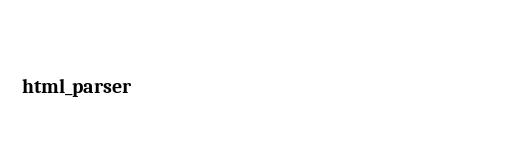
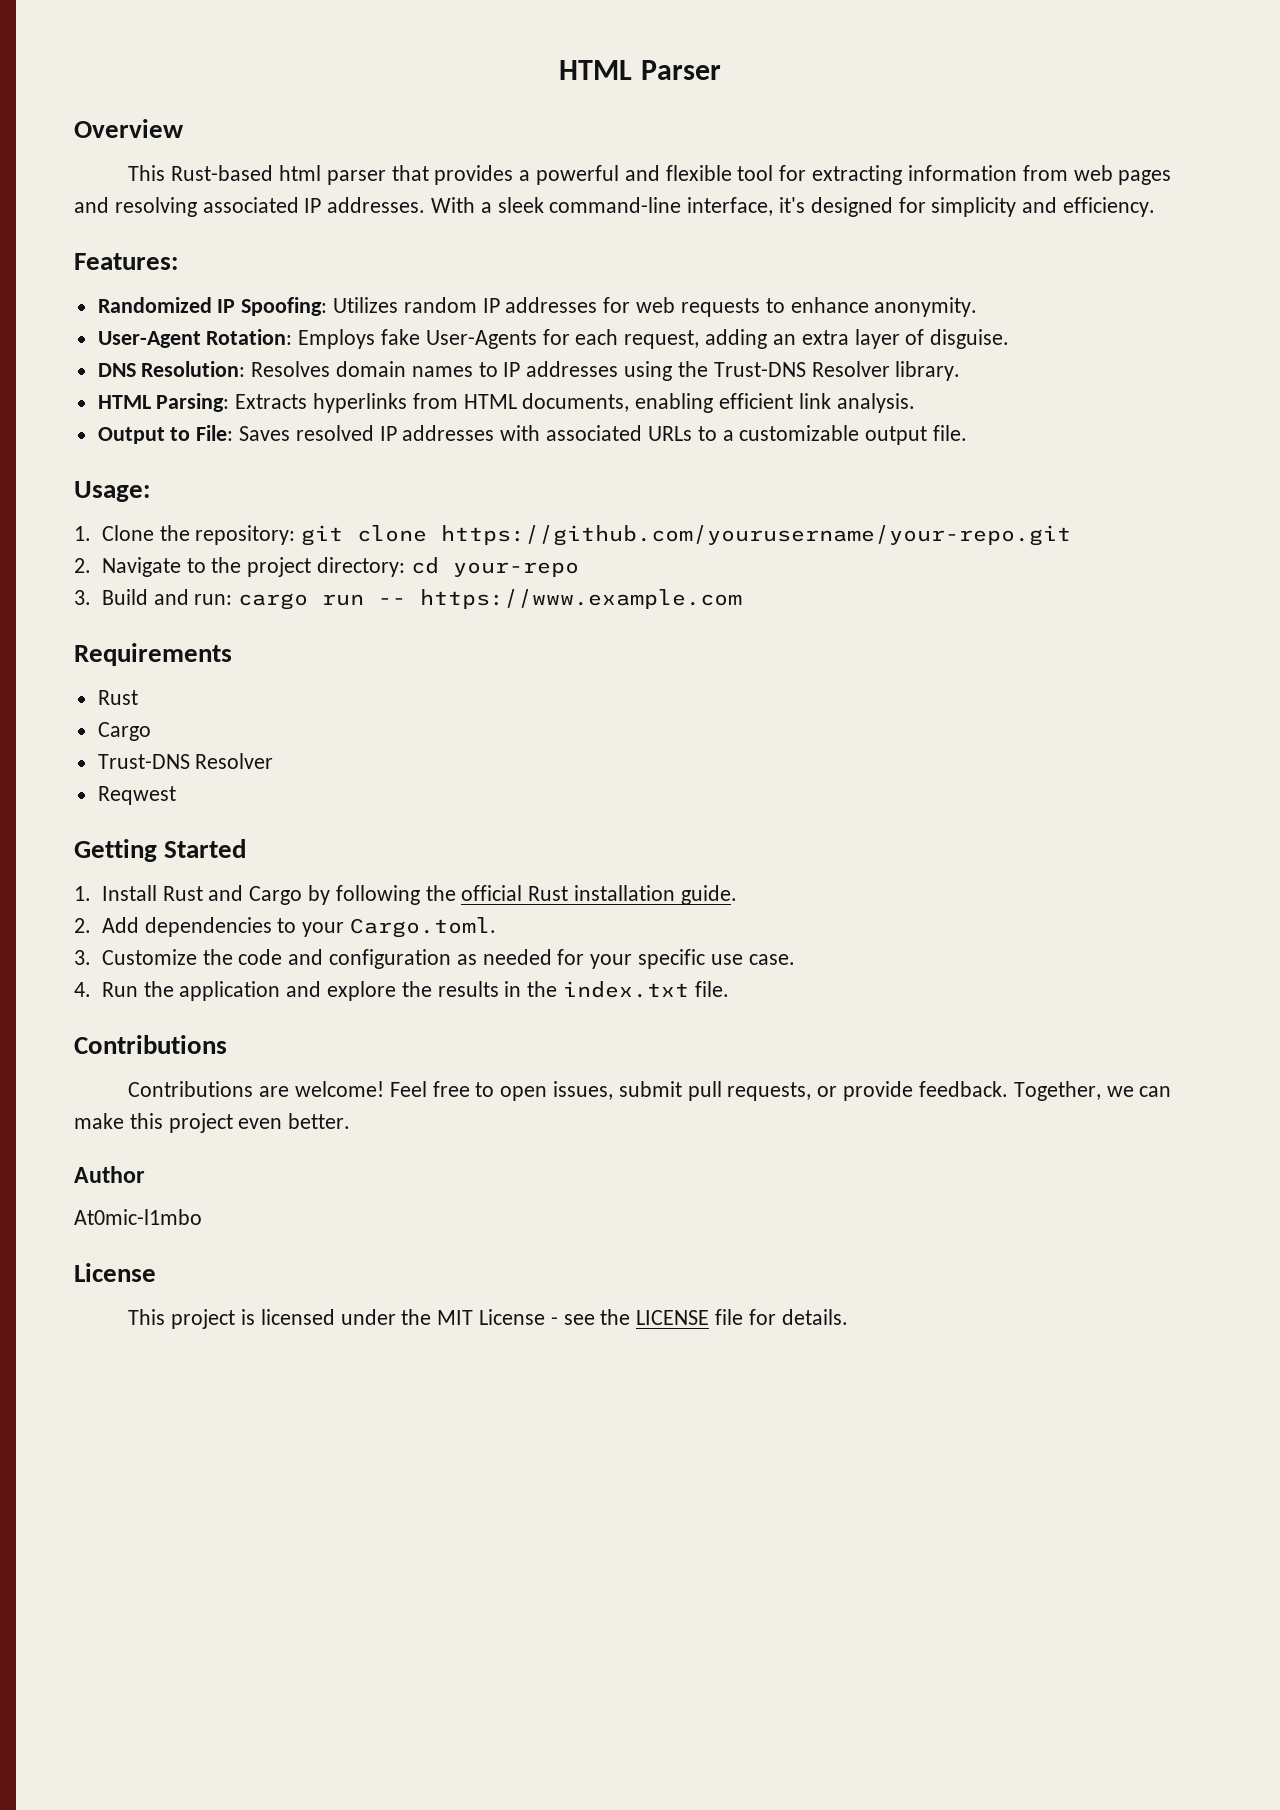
- html_parser
+ HTML Parser
+ Overview
+ This Rust-based html parser that provides a powerful and flexible tool for extracting information from web pages and resolving associated IP addresses. With a sleek command-line interface, it's designed for simplicity and efficiency.
+ Features:
+ Randomized IP Spoofing: Utilizes random IP addresses for web requests to enhance anonymity.
+ User-Agent Rotation: Employs fake User-Agents for each request, adding an extra layer of disguise.
+ DNS Resolution: Resolves domain names to IP addresses using the Trust-DNS Resolver library.
+ HTML Parsing: Extracts hyperlinks from HTML documents, enabling efficient link analysis.
+ Output to File: Saves resolved IP addresses with associated URLs to a customizable output file.
+ Usage:
+ 1. Clone the repository: git clone https://github.com/yourusername/your-repo.git
+ 2. Navigate to the project directory: cd your-repo
+ 3. Build and run: cargo run -- https://www.example.com
+ Requirements
+ Rust
+ Cargo
+ Trust-DNS Resolver
+ Reqwest
+ Getting Started
+ 1. Install Rust and Cargo by following the official Rust installation guide.
+ 2. Add dependencies to your Cargo.toml.
+ 3. Customize the code and configuration as needed for your specific use case.
+ 4. Run the application and explore the results in the index.txt file.
+ Contributions
+ Contributions are welcome! Feel free to open issues, submit pull requests, or provide feedback. Together, we can make this project even better.
+ Author
+ At0mic-l1mbo
+ License
+ This project is licensed under the MIT License - see the LICENSE file for details.

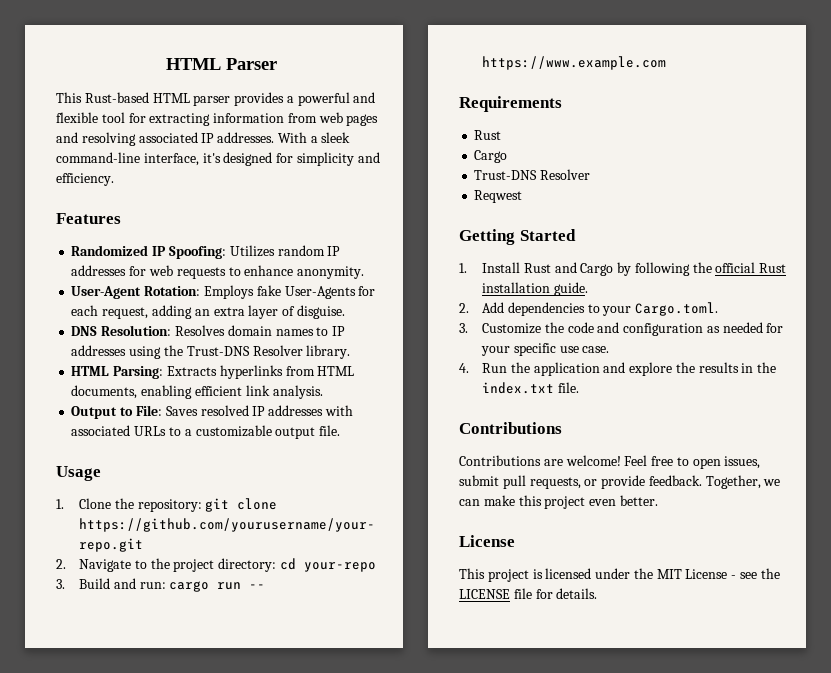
- Overview
- This Rust-based html parser that provides a powerful and flexible tool for extracting information from web pages and resolving associated IP addresses.
+ This Rust-based HTML parser provides a powerful and flexible tool for extracting information from web pages and resolving associated IP addresses.
- Features:
+ Features
- Usage:
+ Usage
- Author
- At0mic-l1mbo

